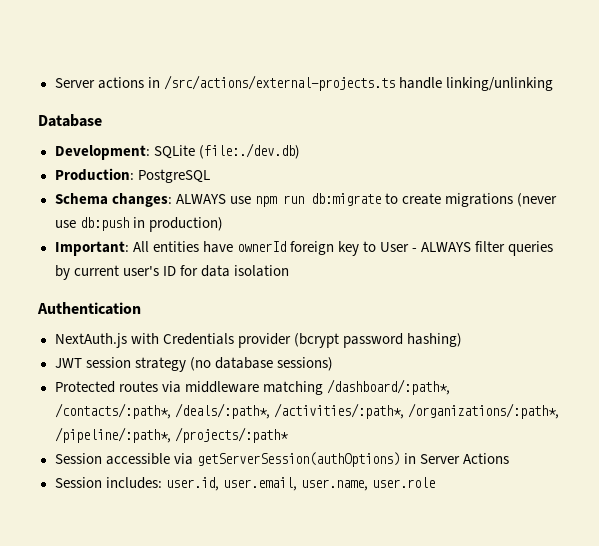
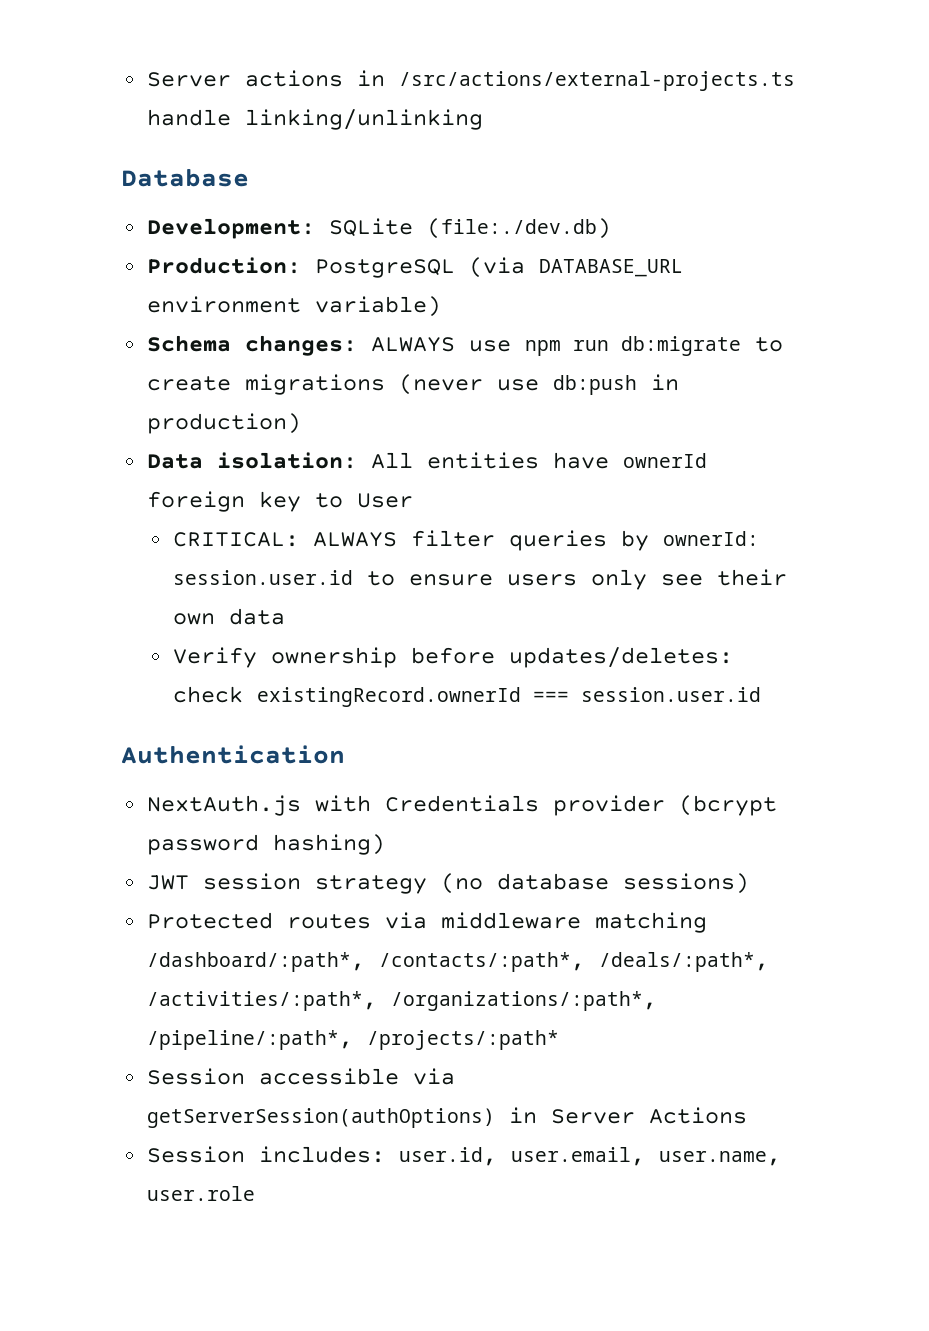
- Production: PostgreSQL
+ Production: PostgreSQL (via DATABASE_URL environment variable)
- Important: All entities have ownerId foreign key to User - ALWAYS filter queries by current user's ID for data isolation
+ Data isolation: All entities have ownerId foreign key to User
+ CRITICAL: ALWAYS filter queries by ownerId: session.user.id to ensure users only see their own data
+ Verify ownership before updates/deletes: check existingRecord.ownerId === session.user.id

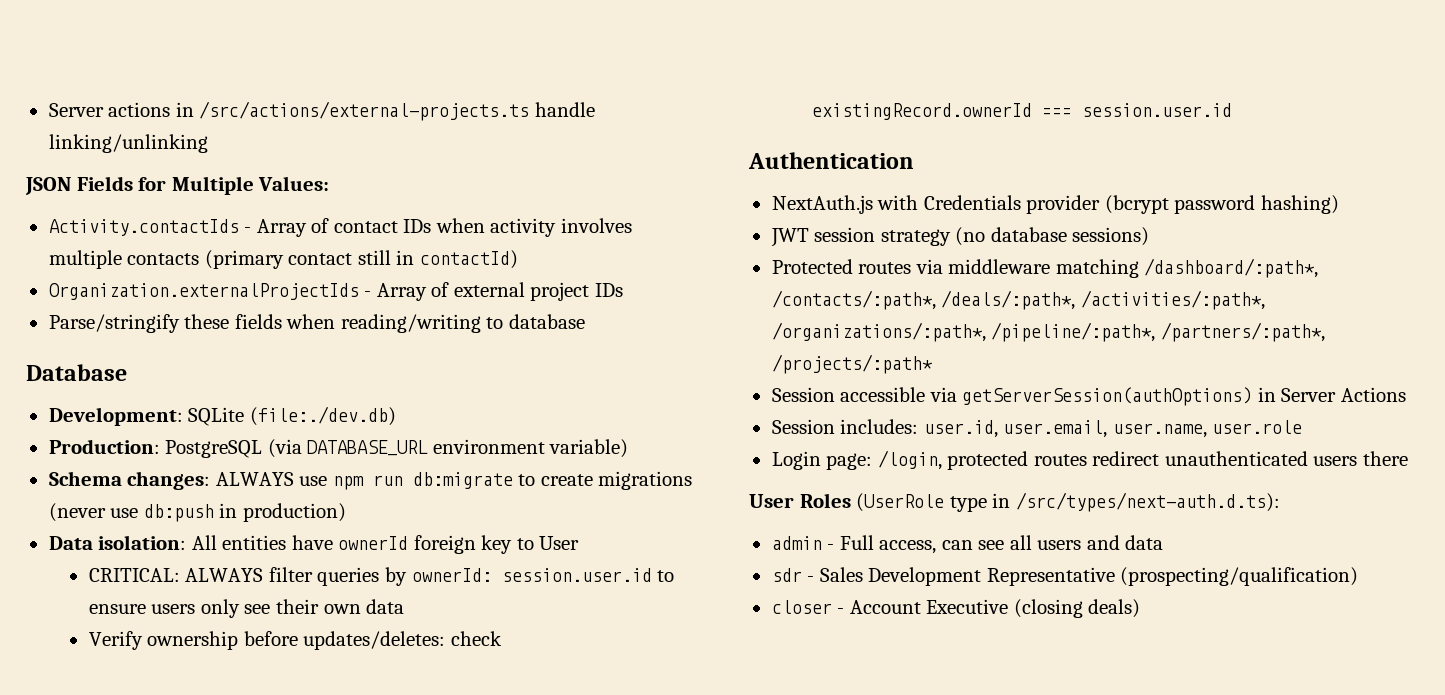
+ JSON Fields for Multiple Values:
+ Activity.contactIds - Array of contact IDs when activity involves multiple contacts (primary contact still in contactId)
+ Organization.externalProjectIds - Array of external project IDs
+ Parse/stringify these fields when reading/writing to database
- Protected routes via middleware matching /dashboard/:path*, /contacts/:path*, /deals/:path*, /activities/:path*, /organizations/:path*, /pipeline/:path*, /projects/:path*
+ Protected routes via middleware matching /dashboard/:path*, /contacts/:path*, /deals/:path*, /activities/:path*, /organizations/:path*, /pipeline/:path*, /partners/:path*, /projects/:path*
+ Login page: /login, protected routes redirect unauthenticated users there
+ User Roles (UserRole type in /src/types/next-auth.d.ts):
+ admin - Full access, can see all users and data
+ sdr - Sales Development Representative (prospecting/qualification)
+ closer - Account Executive (closing deals)

